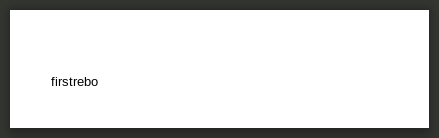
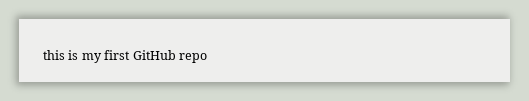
- firstrebo
+ this is my first GitHub repo

